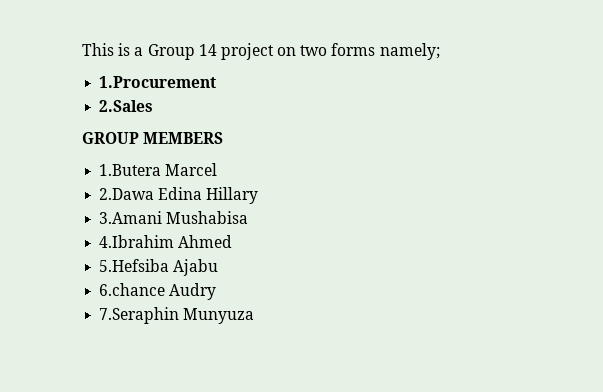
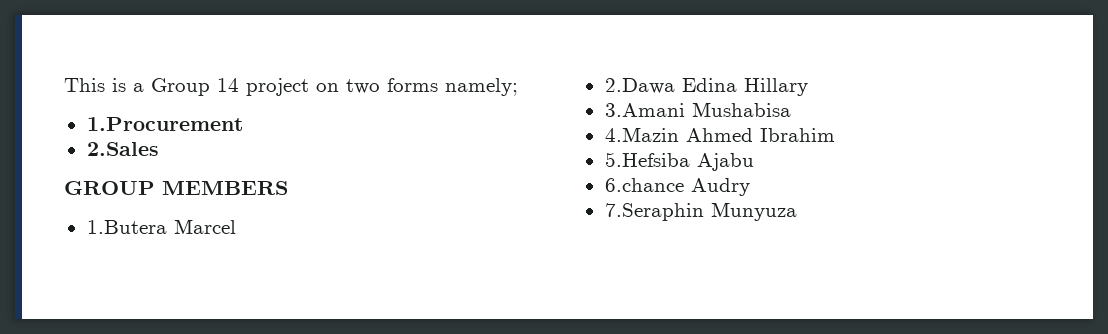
- 4.Ibrahim Ahmed
+ 4.Mazin Ahmed Ibrahim

